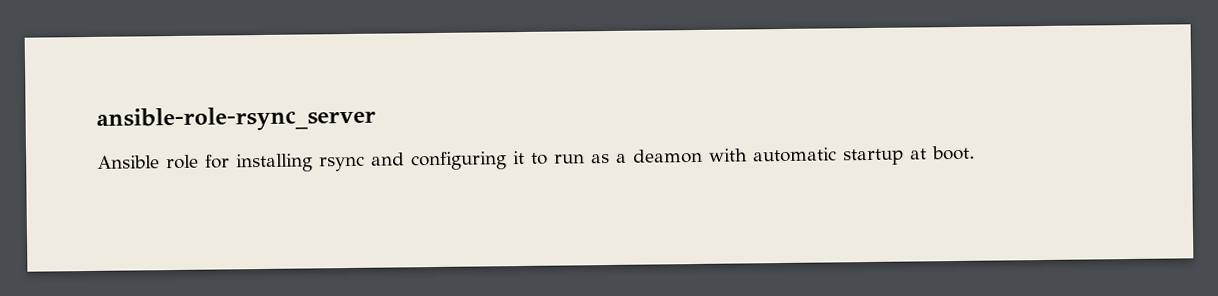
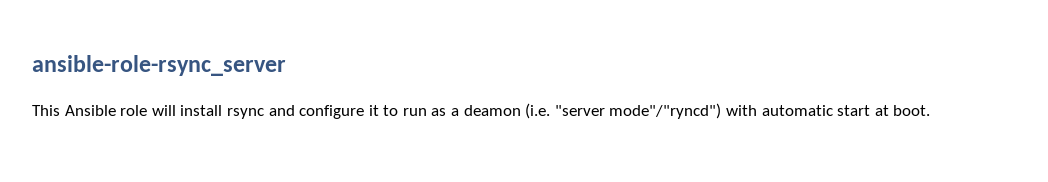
- Ansible role for installing rsync and configuring it to run as a deamon with automatic startup at boot.
+ This Ansible role will install rsync and configure it to run as a deamon (i.e. "server mode"/"ryncd") with automatic start at boot.

